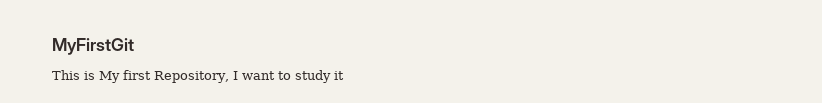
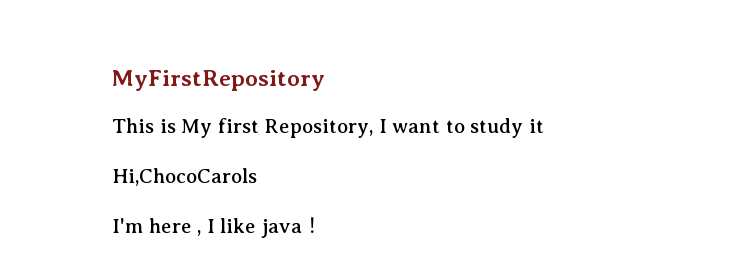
- MyFirstGit
+ MyFirstRepository
+ Hi,ChocoCarols
+ I'm here , I like java！

